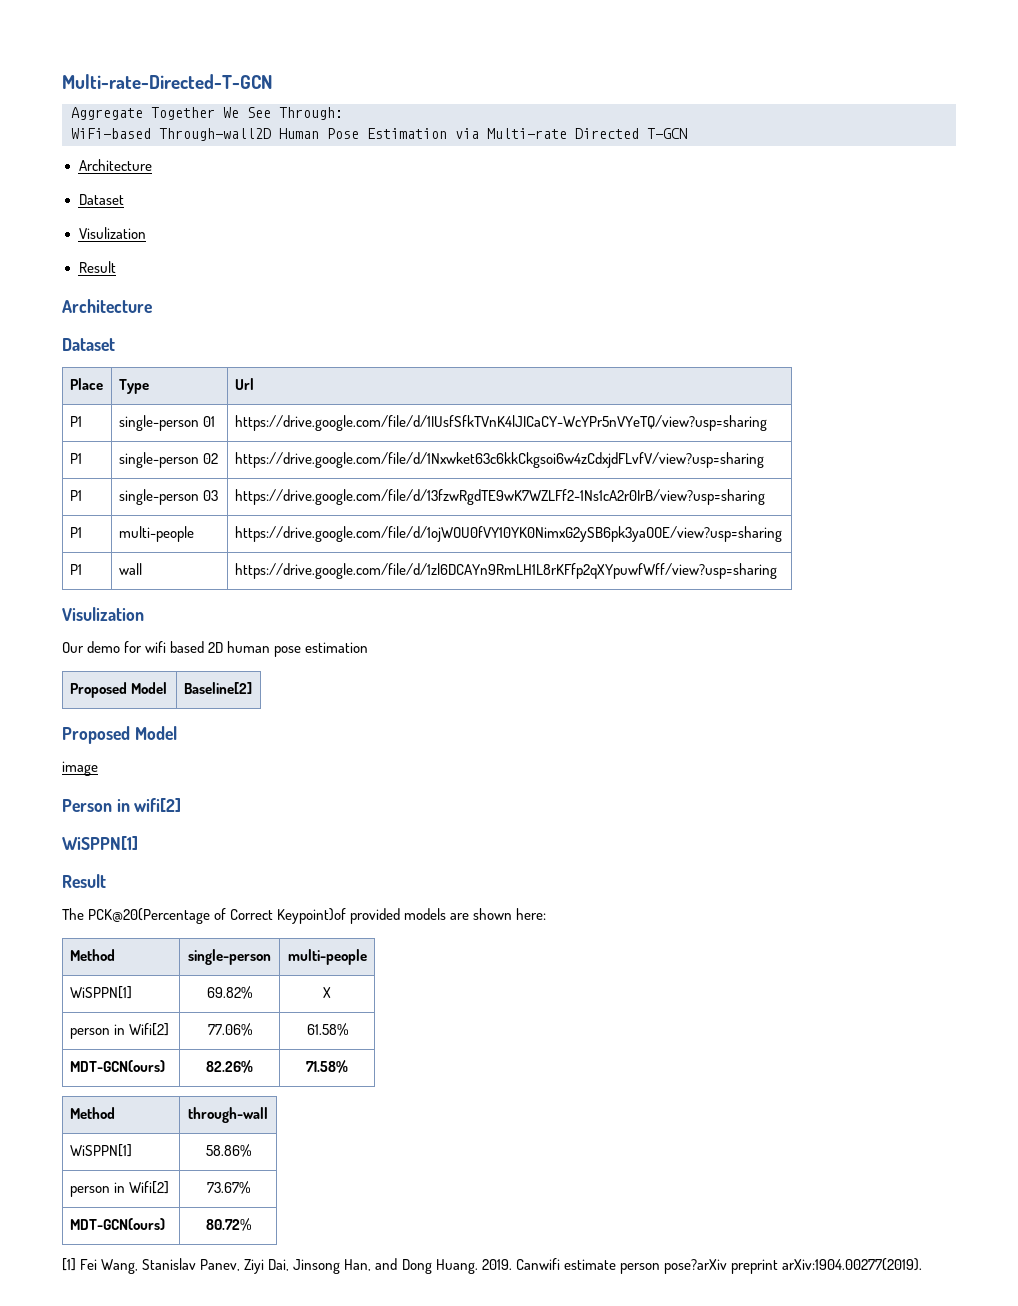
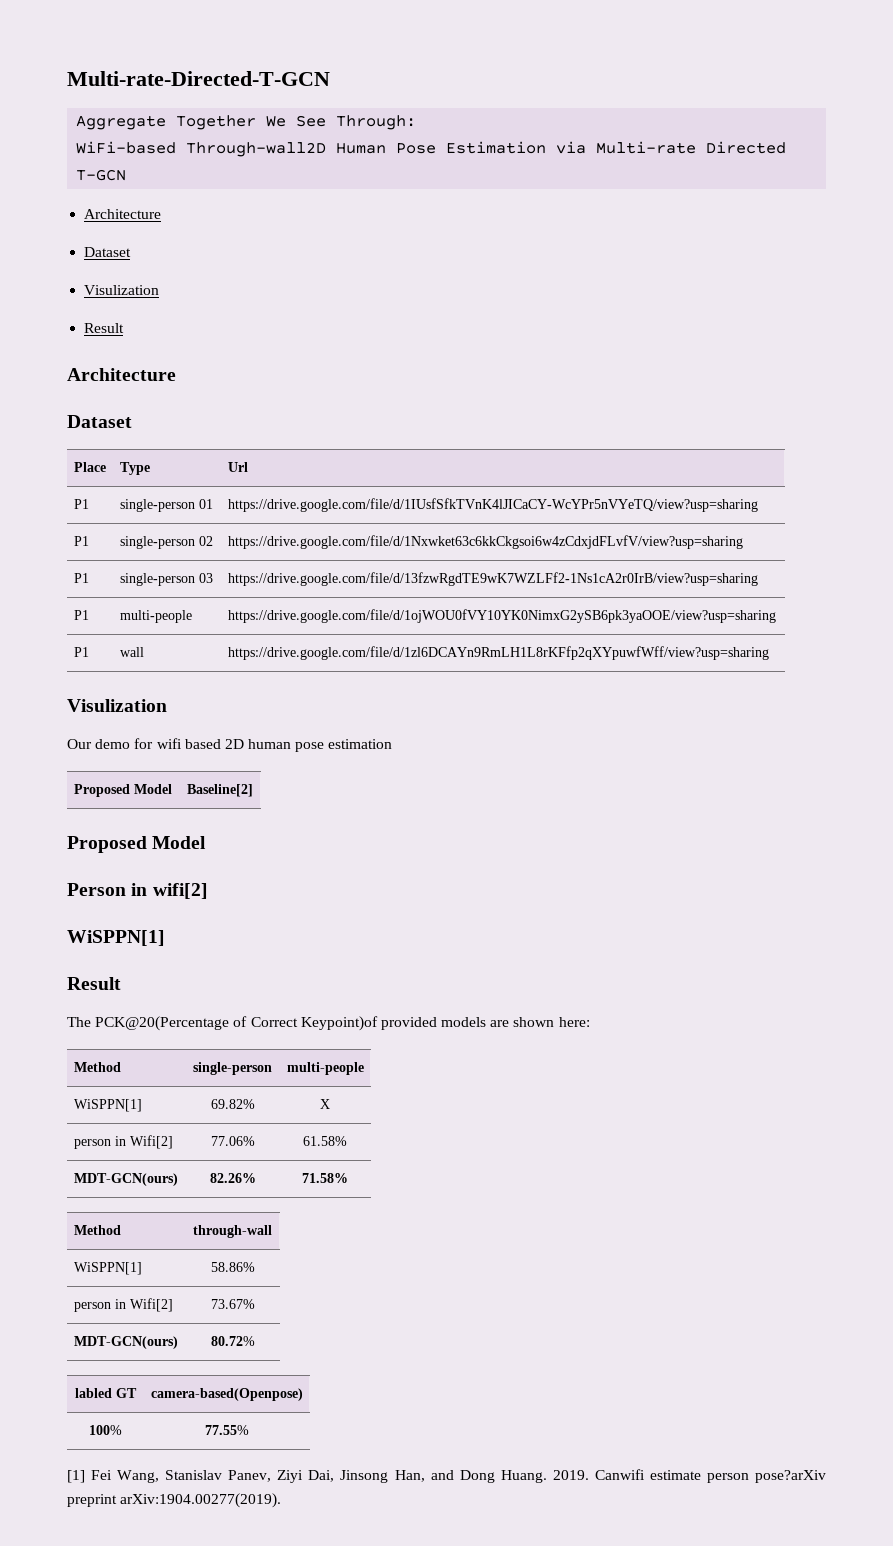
- image
+ labled GT | camera-based(Openpose)
+ 100% | 77.55%

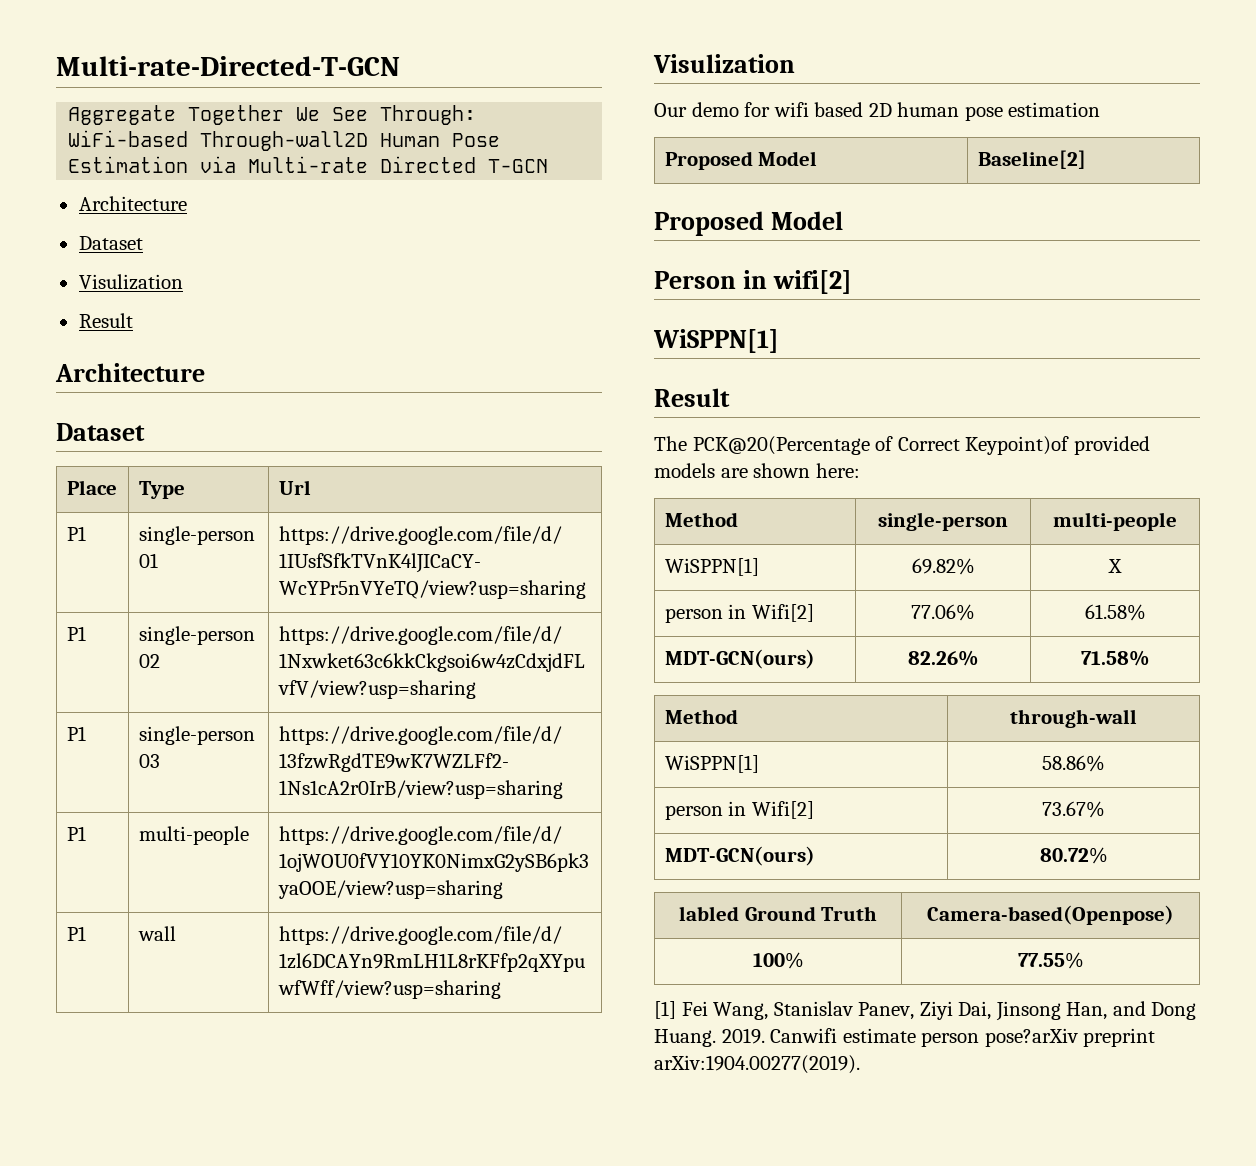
- labled GT | camera-based(Openpose)
+ labled Ground Truth | Camera-based(Openpose)

